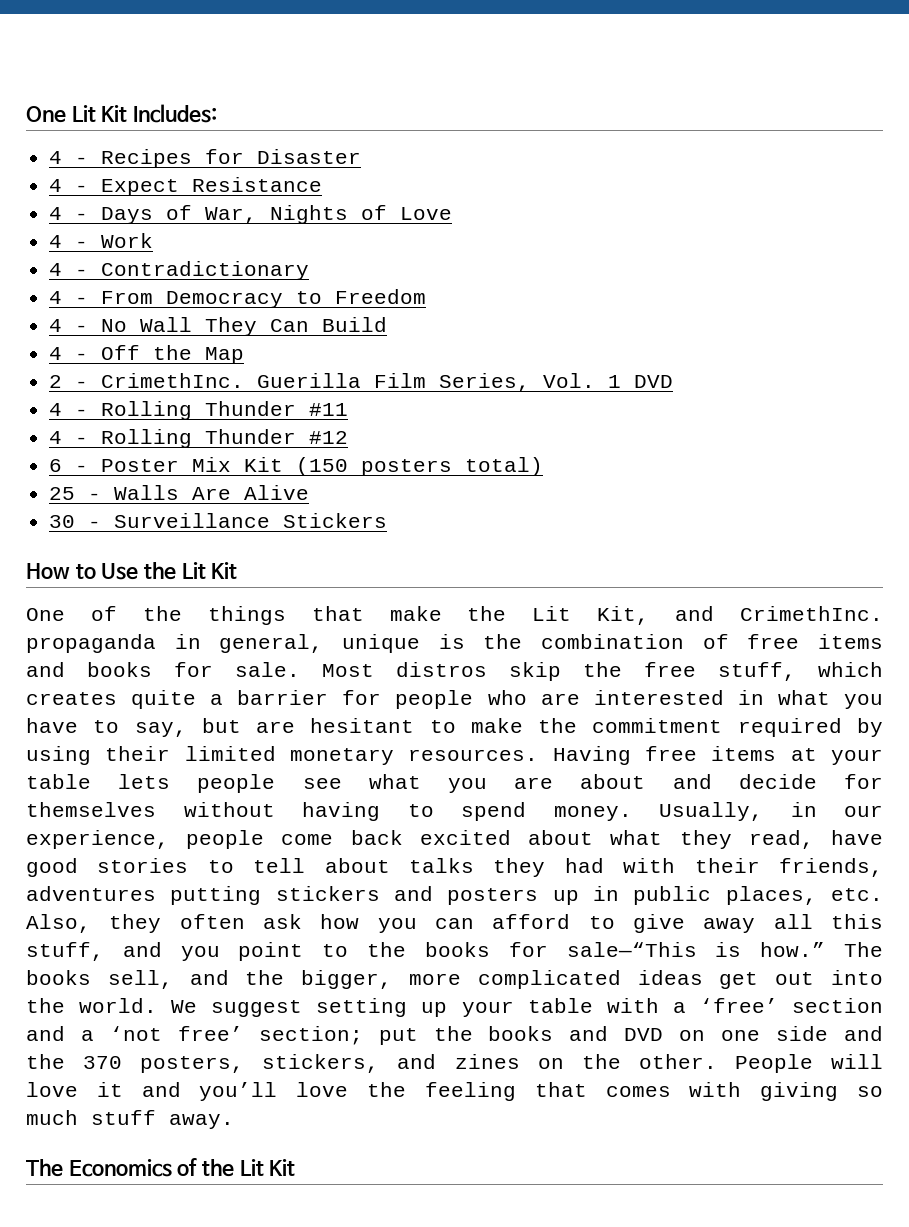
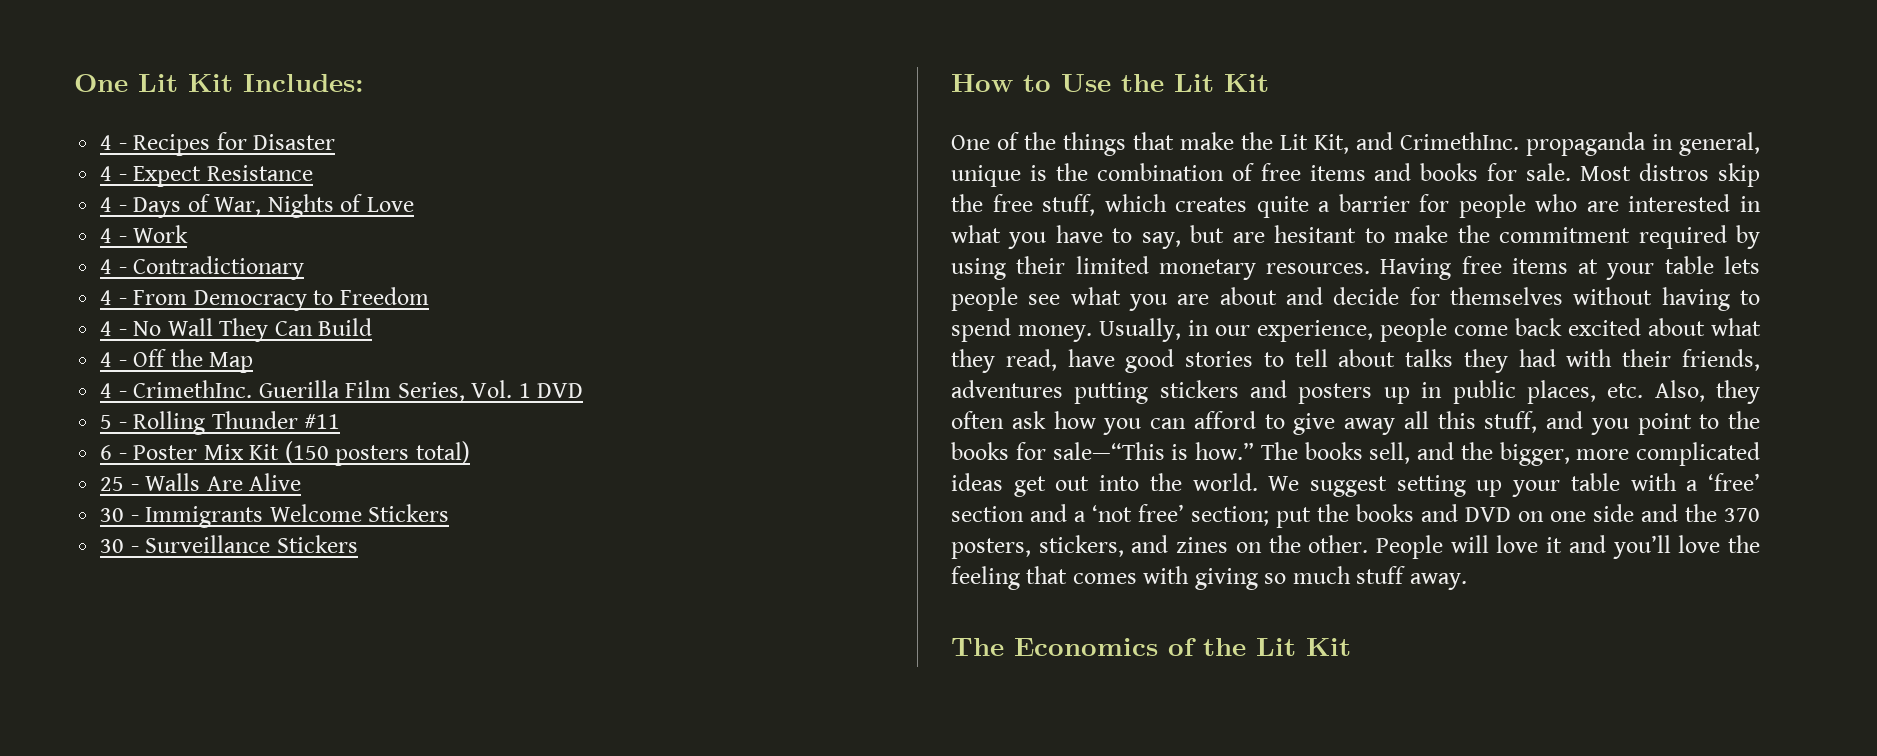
- 2 - CrimethInc.
+ 4 - CrimethInc.
- 4 - Rolling Thunder #11
+ 5 - Rolling Thunder #11
- 4 - Rolling Thunder #12
+ 30 - Immigrants Welcome Stickers

